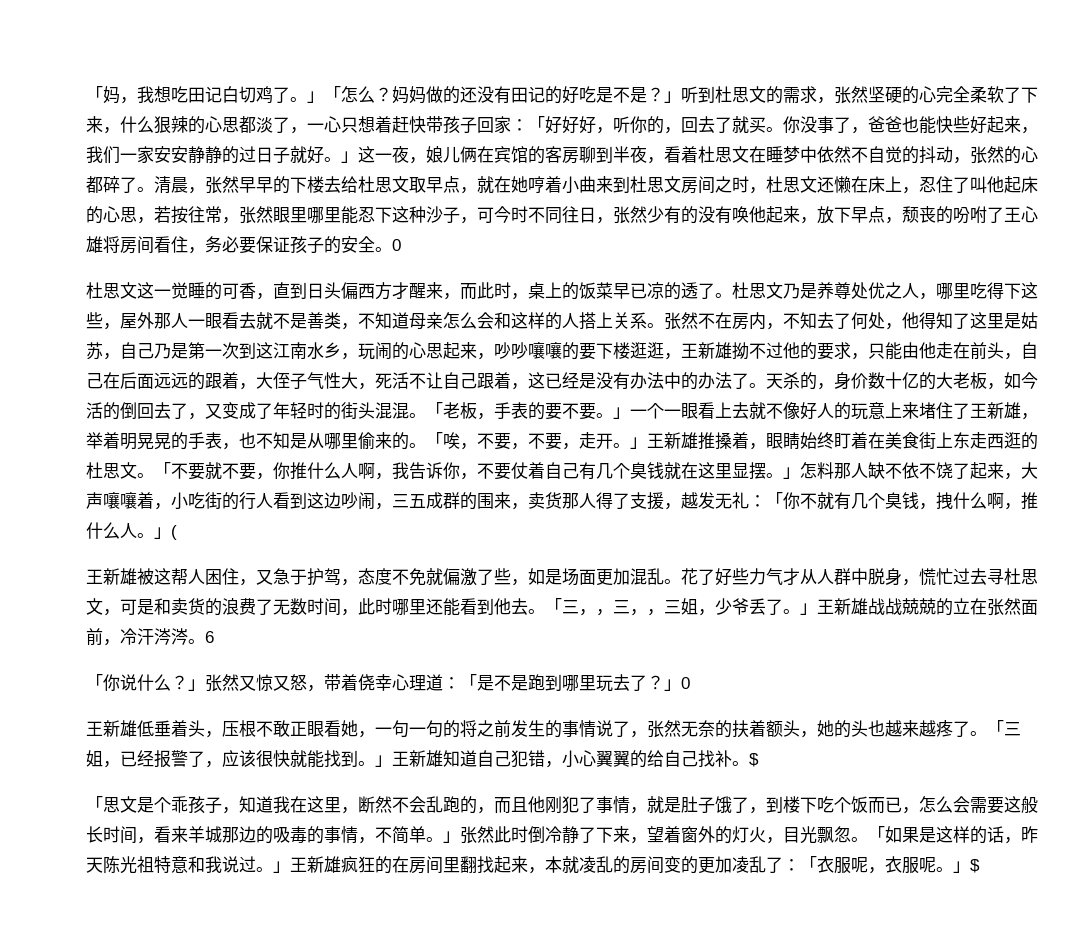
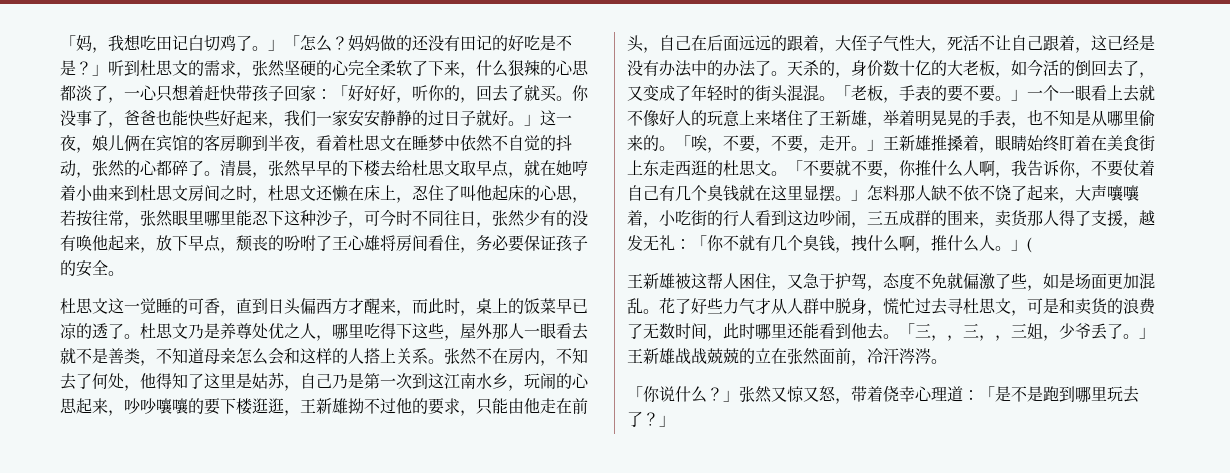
- 清晨，张然早早的下楼去给杜思文取早点，就在她哼着小曲来到杜思文房间之时，杜思文还懒在床上，忍住了叫他起床的心思，若按往常，张然眼里哪里能忍下这种沙子，可今时不同往日，张然少有的没有唤他起来，放下早点，颓丧的吩咐了王心雄将房间看住，务必要保证孩子的安全。0
+ 清晨，张然早早的下楼去给杜思文取早点，就在她哼着小曲来到杜思文房间之时，杜思文还懒在床上，忍住了叫他起床的心思，若按往常，张然眼里哪里能忍下这种沙子，可今时不同往日，张然少有的没有唤他起来，放下早点，颓丧的吩咐了王心雄将房间看住，务必要保证孩子的安全。
- 6
- 「你说什么？」张然又惊又怒，带着侥幸心理道：「是不是跑到哪里玩去了？」0
- 王新雄低垂着头，压根不敢正眼看她，一句一句的将之前发生的事情说了，张然无奈的扶着额头，她的头也越来越疼了。「三姐，已经报警了，应该很快就能找到。」王新雄知道自己犯错，小心翼翼的给自己找补。$
- 「思文是个乖孩子，知道我在这里，断然不会乱跑的，而且他刚犯了事情，就是肚子饿了，到楼下吃个饭而已，怎么会需要这般长时间，看来羊城那边的吸毒的事情，不简单。」张然此时倒冷静了下来，望着窗外的灯火，目光飘忽。「如果是这样的话，昨天陈光祖特意和我说过。」王新雄疯狂的在房间里翻找起来，本就凌乱的房间变的更加凌乱了：「衣服呢，衣服呢。」$
+ 「你说什么？」张然又惊又怒，带着侥幸心理道：「是不是跑到哪里玩去了？」

